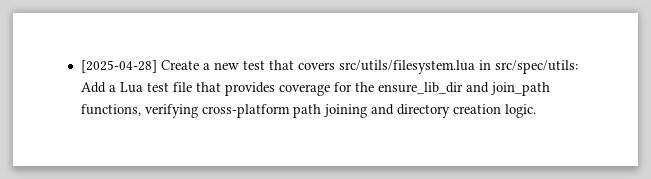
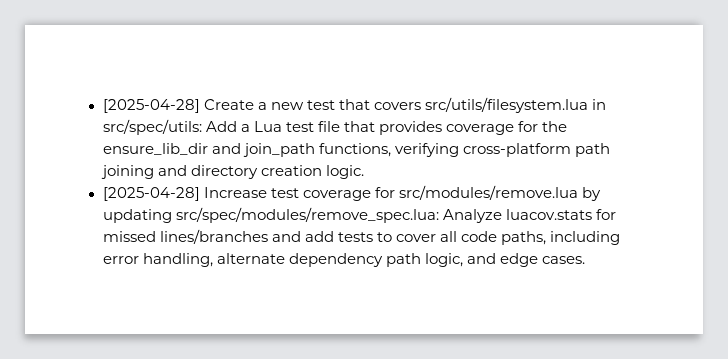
+ [2025-04-28] Increase test coverage for src/modules/remove.lua by updating src/spec/modules/remove_spec.lua: Analyze luacov.stats for missed lines/branches and add tests to cover all code paths, including error handling, alternate dependency path logic, and edge cases.

